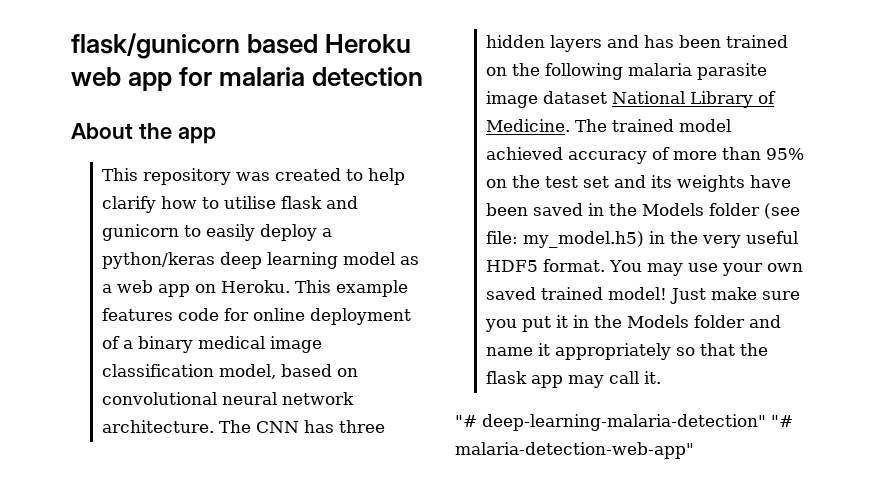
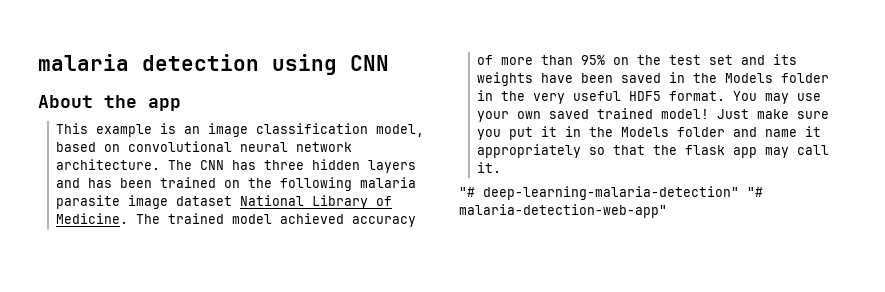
- flask/gunicorn based Heroku web app for malaria detection
+ malaria detection using CNN
- This repository was created to help clarify how to utilise flask and gunicorn to easily deploy a python/keras deep learning model as a web app on Heroku. This example features code for online deployment of a binary medical image classification model, based on convolutional neural network architecture.
+ This example is an image classification model, based on convolutional neural network architecture.
- The trained model achieved accuracy of more than 95% on the test set and its weights have been saved in the Models folder (see file: my_model.h5) in the very useful HDF5 format.
+ The trained model achieved accuracy of more than 95% on the test set and its weights have been saved in the Models folder in the very useful HDF5 format.

